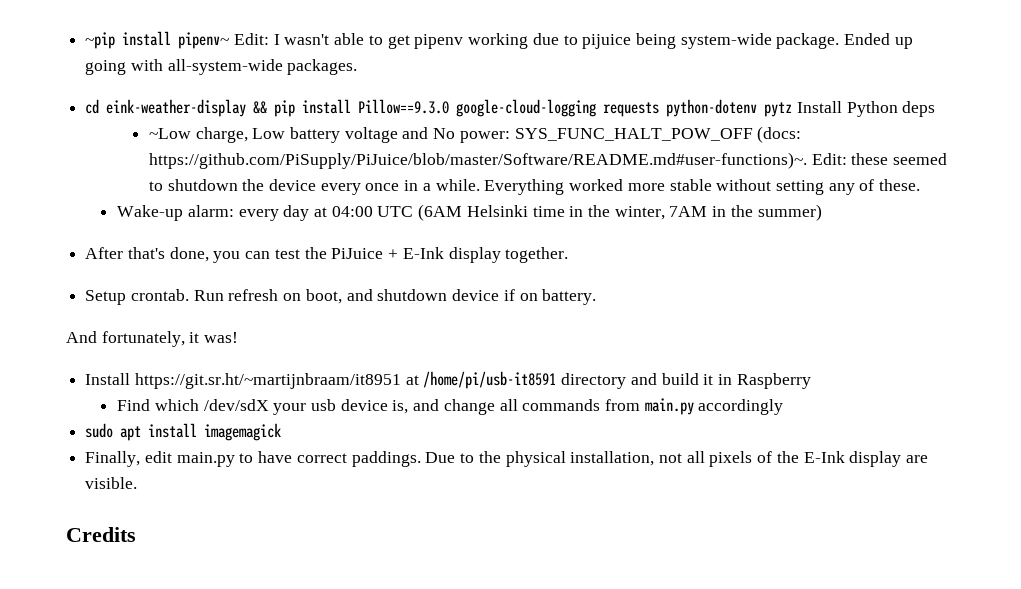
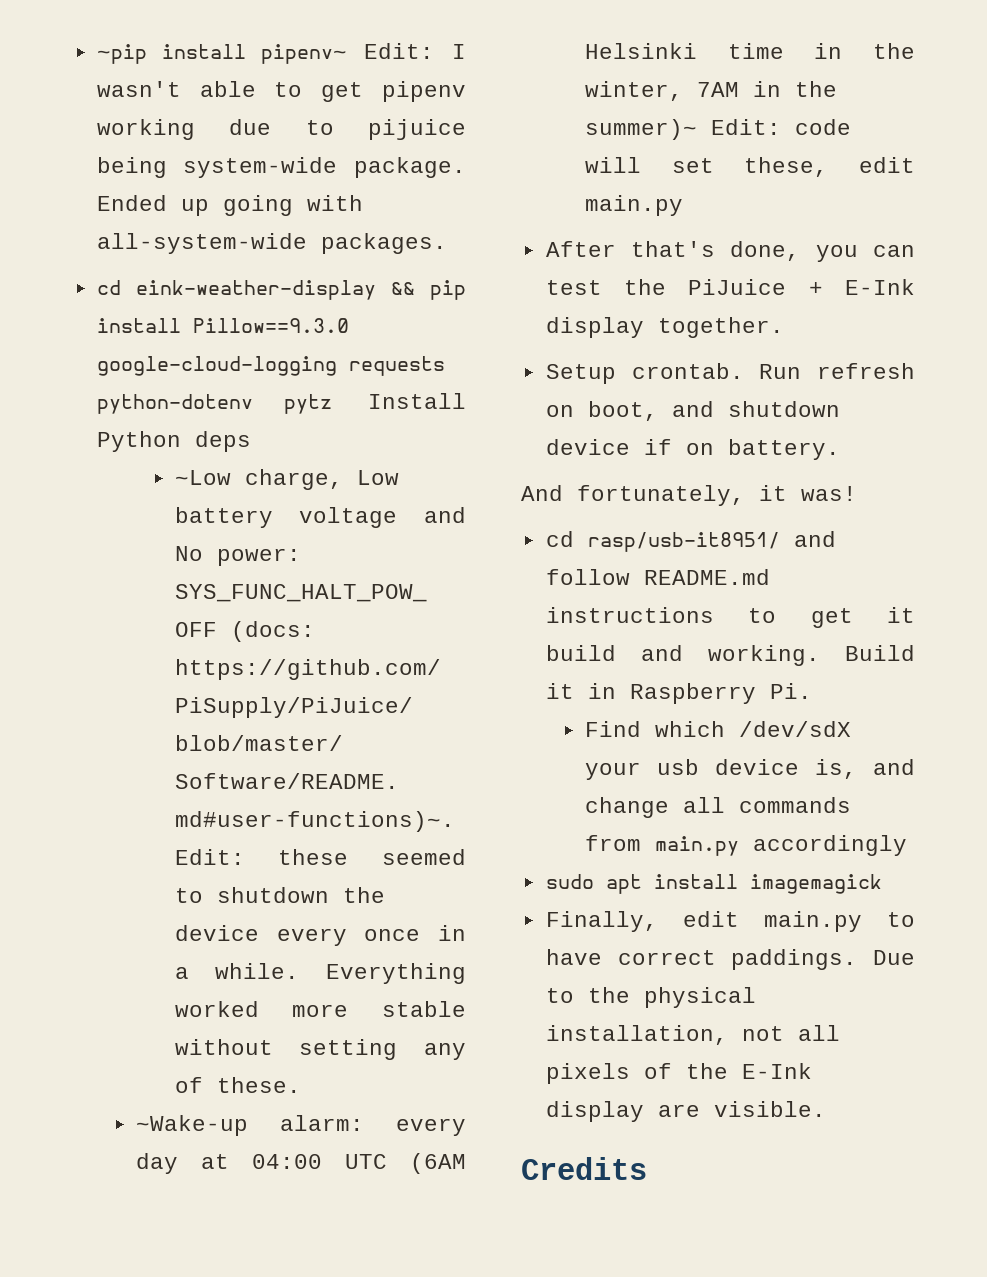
- Wake-up alarm: every day at 04:00 UTC (6AM Helsinki time in the winter, 7AM in the summer)
+ ~Wake-up alarm: every day at 04:00 UTC (6AM Helsinki time in the winter, 7AM in the summer)~ Edit: code will set these, edit main.py
- Install https://git.sr.ht/~martijnbraam/it8951 at /home/pi/usb-it8591 directory and build it in Raspberry
+ cd rasp/usb-it8951/ and follow README.md instructions to get it build and working. Build it in Raspberry Pi.

